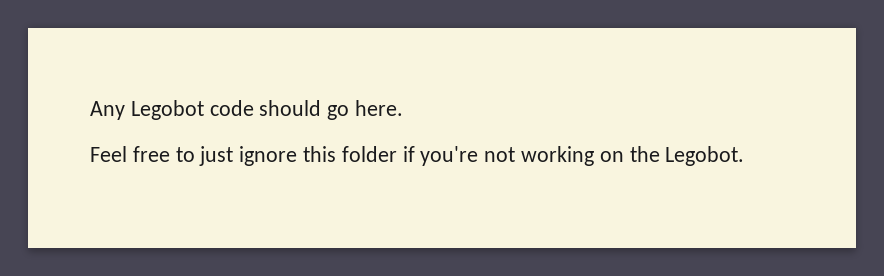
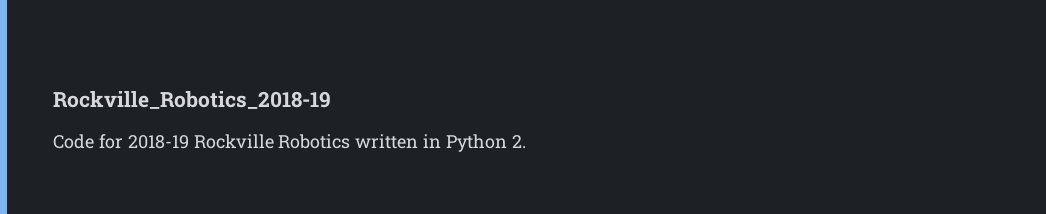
- Any Legobot code should go here.
- Feel free to just ignore this folder if you're not working on the Legobot.
+ Rockville_Robotics_2018-19
+ Code for 2018-19 Rockville Robotics written in Python 2.

